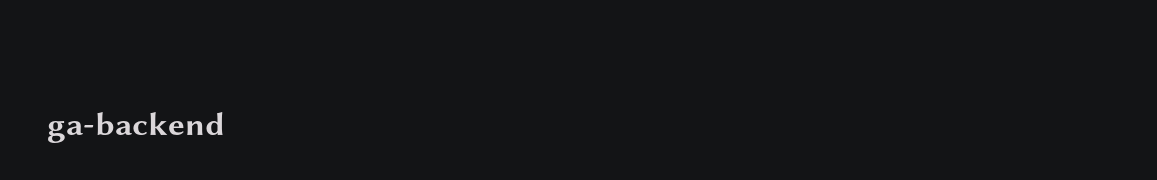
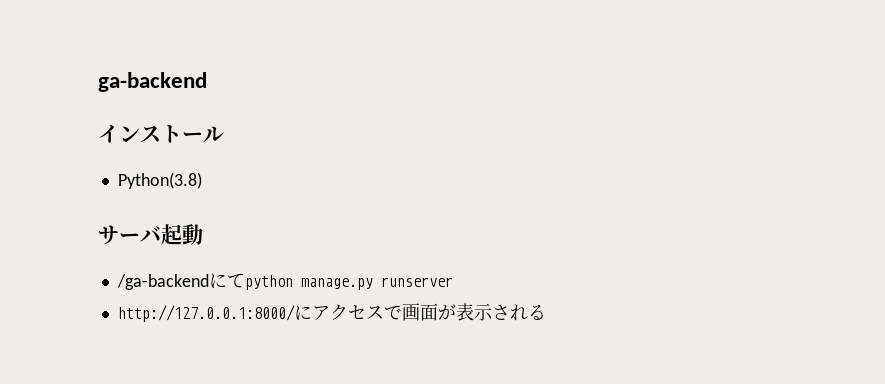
+ インストール
+ Python(3.8)
+ サーバ起動
+ /ga-backendにてpython manage.py runserver
+ http://127.0.0.1:8000/にアクセスで画面が表示される

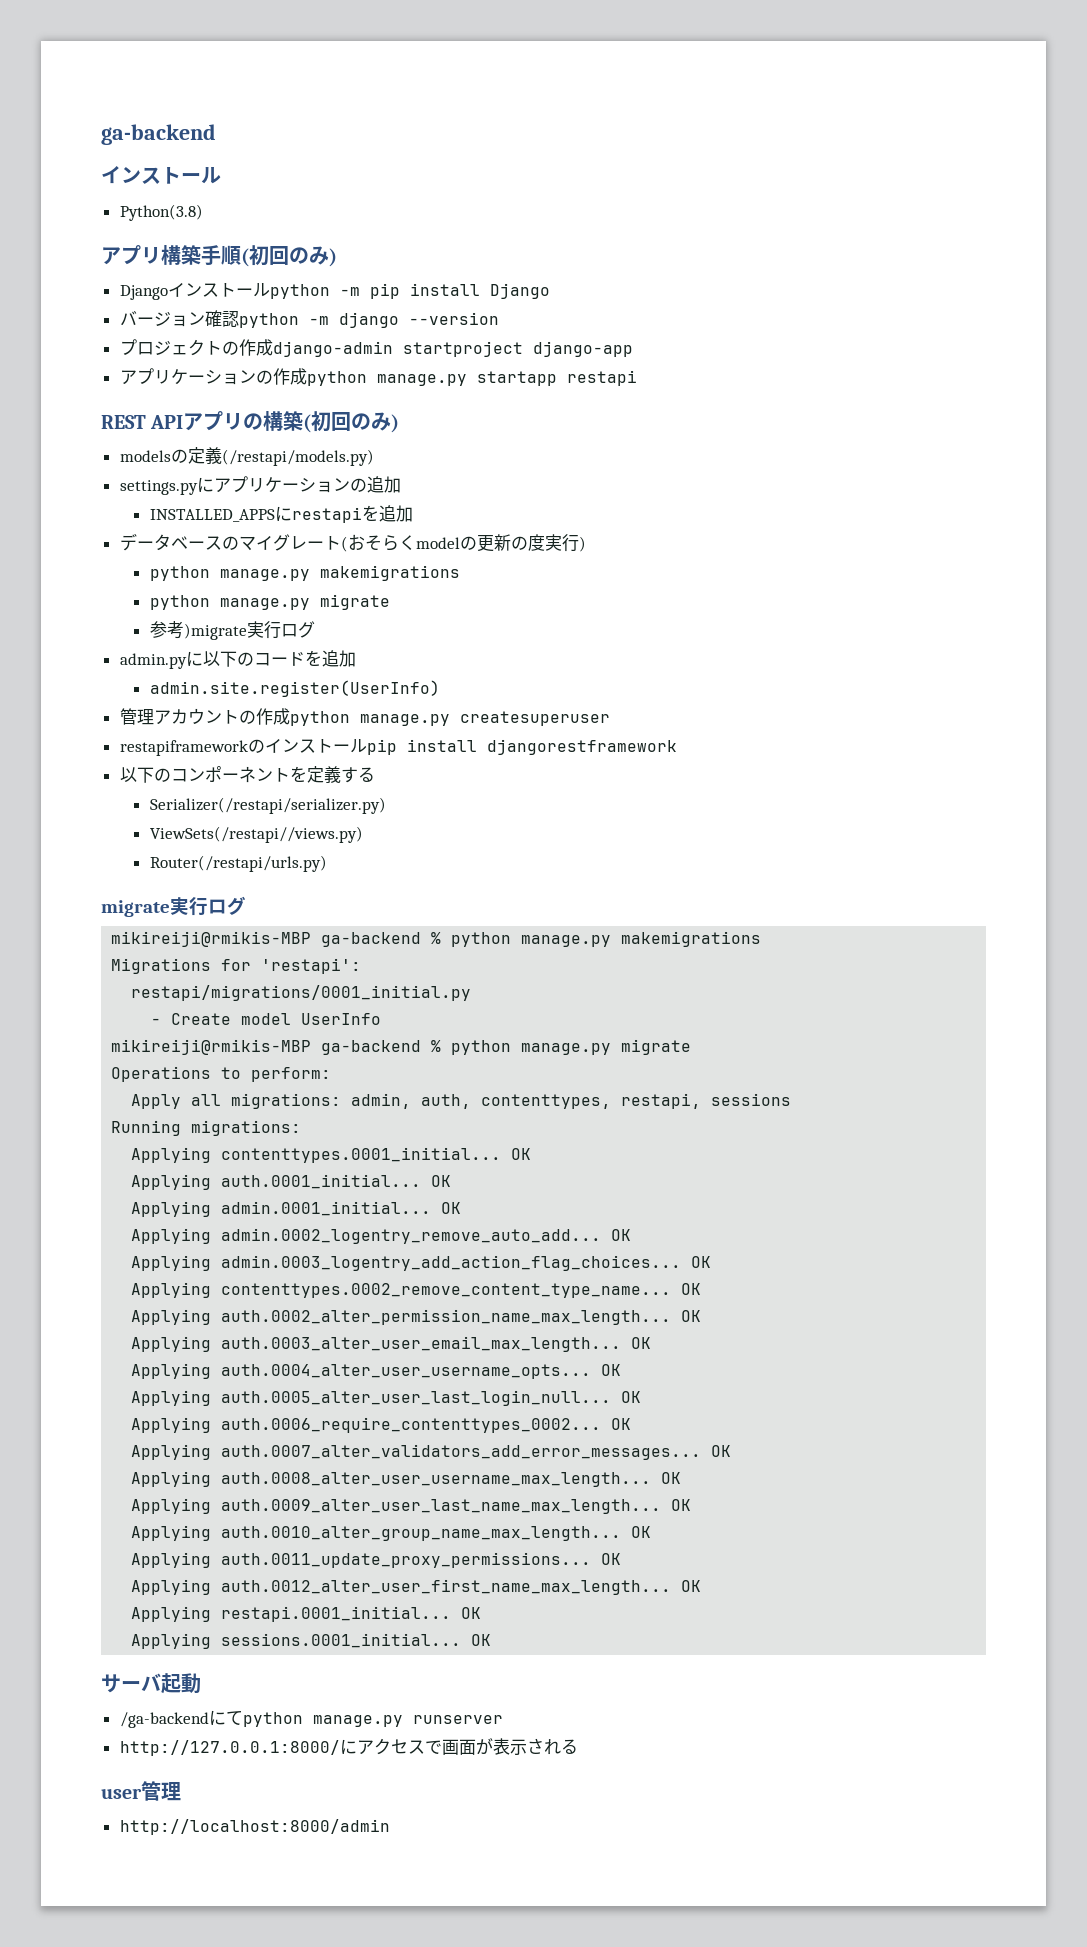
+ アプリ構築手順(初回のみ)
+ Djangoインストールpython -m pip install Django
+ バージョン確認python -m django --version
+ プロジェクトの作成django-admin startproject django-app
+ アプリケーションの作成python manage.py startapp restapi
+ REST APIアプリの構築(初回のみ)
+ modelsの定義(/restapi/models.py)
+ settings.pyにアプリケーションの追加
+ INSTALLED_APPSにrestapiを追加
+ データベースのマイグレート(おそらくmodelの更新の度実行)
+ python manage.py makemigrations
+ python manage.py migrate
+ 参考)migrate実行ログ
+ admin.pyに以下のコードを追加
+ admin.site.register(UserInfo)
+ 管理アカウントの作成python manage.py createsuperuser
+ restapiframeworkのインストールpip install djangorestframework
+ 以下のコンポーネントを定義する
+ Serializer(/restapi/serializer.py)
+ ViewSets(/restapi//views.py)
+ Router(/restapi/urls.py)
+ migrate実行ログ
+ mikireiji@rmikis-MBP ga-backend % python manage.py makemigrations
+ Migrations for 'restapi':
+ restapi/migrations/0001_initial.py
+ - Create model UserInfo
+ mikireiji@rmikis-MBP ga-backend % python manage.py migrate
+ Operations to perform:
+ Apply all migrations: admin, auth, contenttypes, restapi, sessions
+ Running migrations:
+ Applying contenttypes.0001_initial... OK
+ Applying auth.0001_initial... OK
+ Applying admin.0001_initial... OK
+ Applying admin.0002_logentry_remove_auto_add... OK
+ Applying admin.0003_logentry_add_action_flag_choices... OK
+ Applying contenttypes.0002_remove_content_type_name... OK
+ Applying auth.0002_alter_permission_name_max_length... OK
+ Applying auth.0003_alter_user_email_max_length... OK
+ Applying auth.0004_alter_user_username_opts... OK
+ Applying auth.0005_alter_user_last_login_null... OK
+ Applying auth.0006_require_contenttypes_0002... OK
+ Applying auth.0007_alter_validators_add_error_messages... OK
+ Applying auth.0008_alter_user_username_max_length... OK
+ Applying auth.0009_alter_user_last_name_max_length... OK
+ Applying auth.0010_alter_group_name_max_length... OK
+ Applying auth.0011_update_proxy_permissions... OK
+ Applying auth.0012_alter_user_first_name_max_length... OK
+ Applying restapi.0001_initial... OK
+ Applying sessions.0001_initial... OK
+ user管理
+ http://localhost:8000/admin

